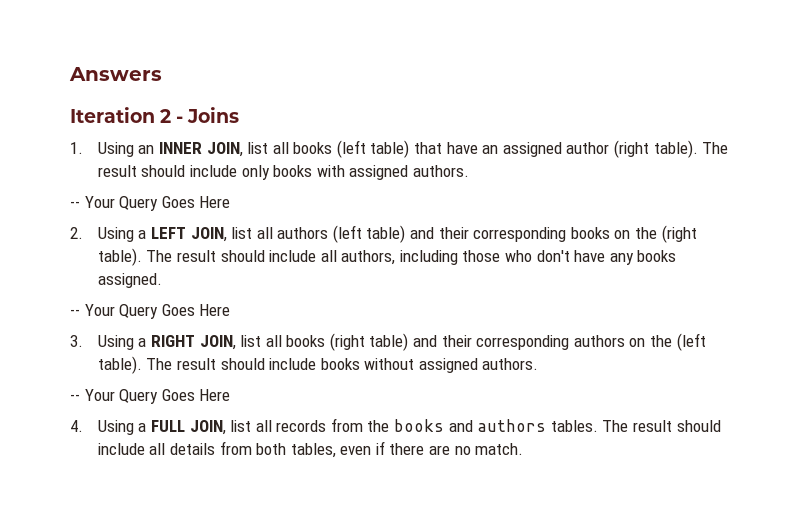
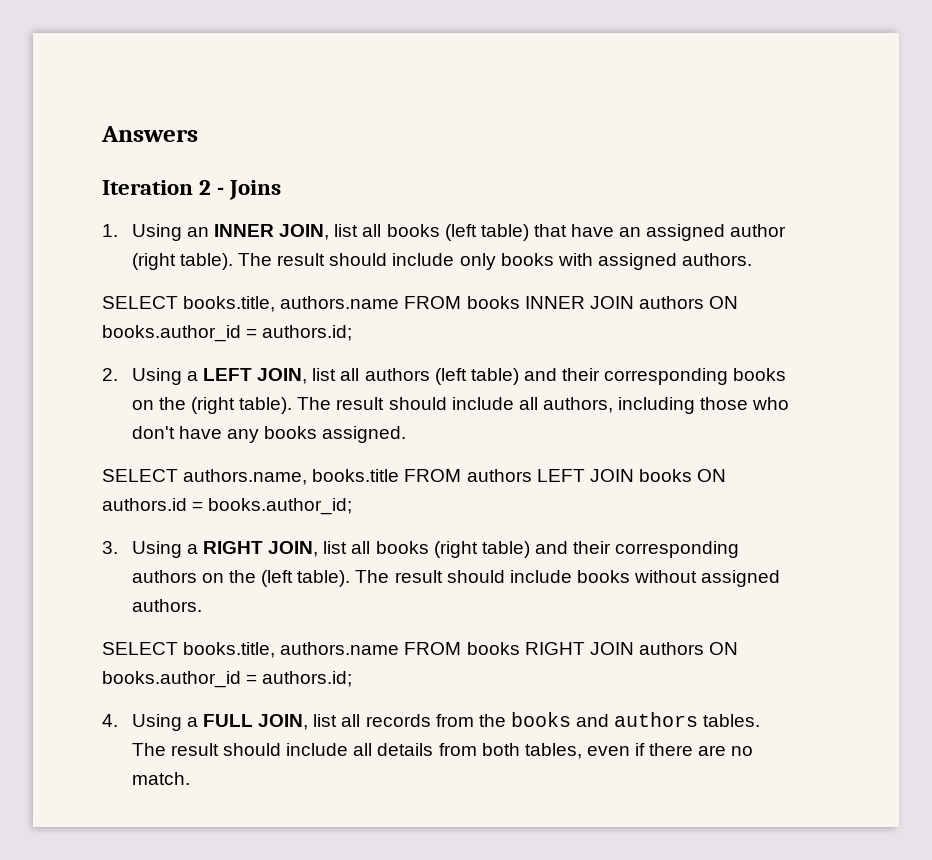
  The result should include only books with assigned authors.
- -- Your Query Goes Here
+ SELECT books.title, authors.name FROM books INNER JOIN authors ON books.author_id = authors.id;
  The result should include all authors, including those who don't have any books assigned.
- -- Your Query Goes Here
+ SELECT authors.name, books.title FROM authors LEFT JOIN books ON authors.id = books.author_id;
  The result should include books without assigned authors.
- -- Your Query Goes Here
+ SELECT books.title, authors.name FROM books RIGHT JOIN authors ON books.author_id = authors.id;

